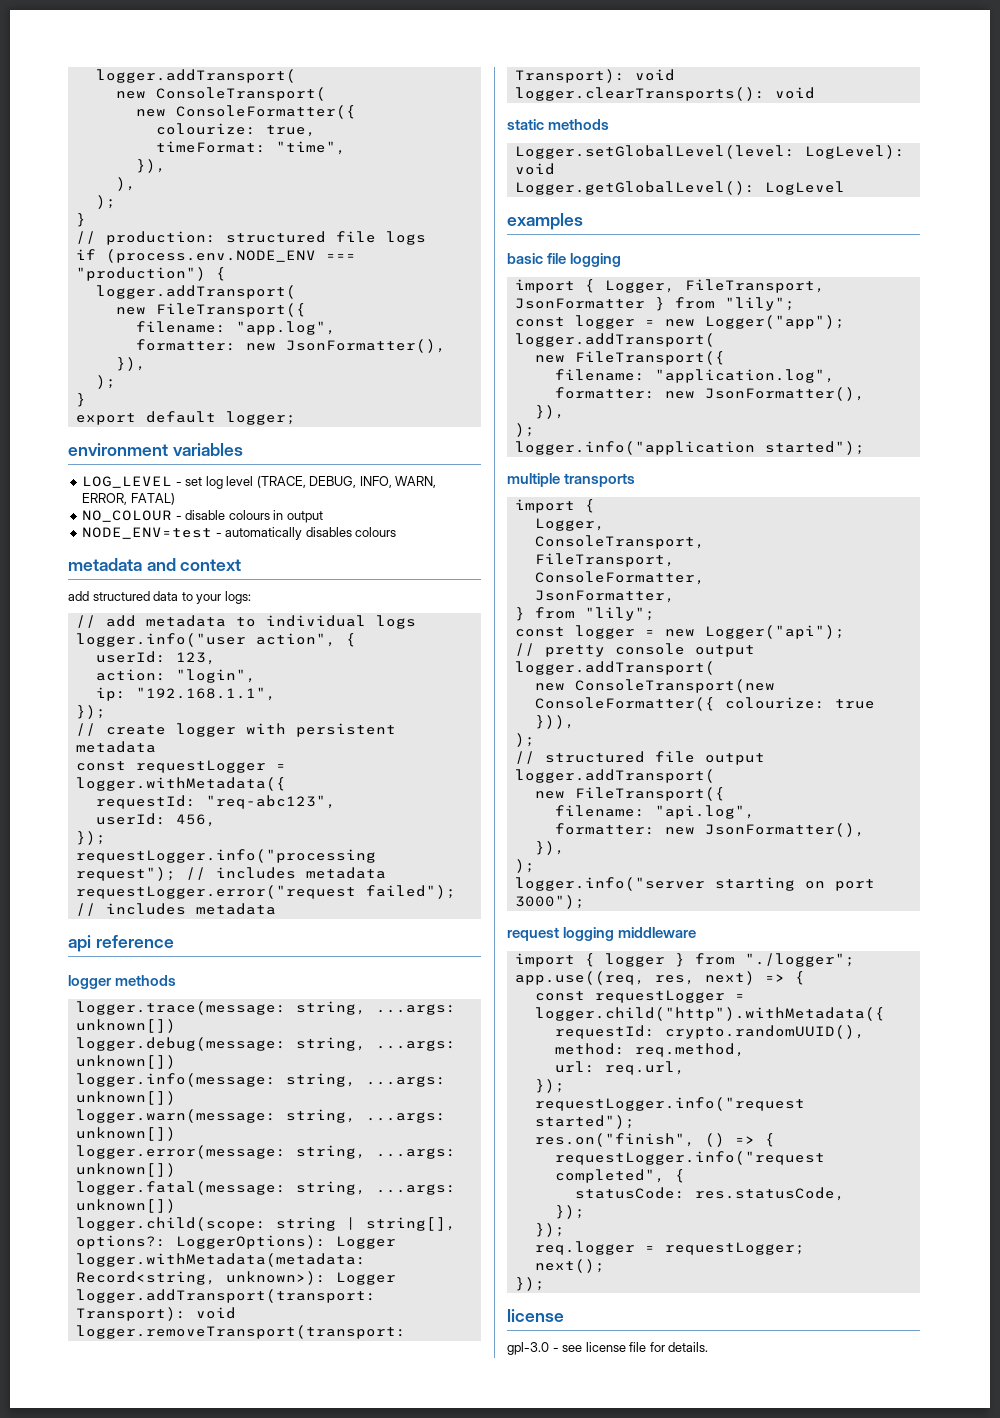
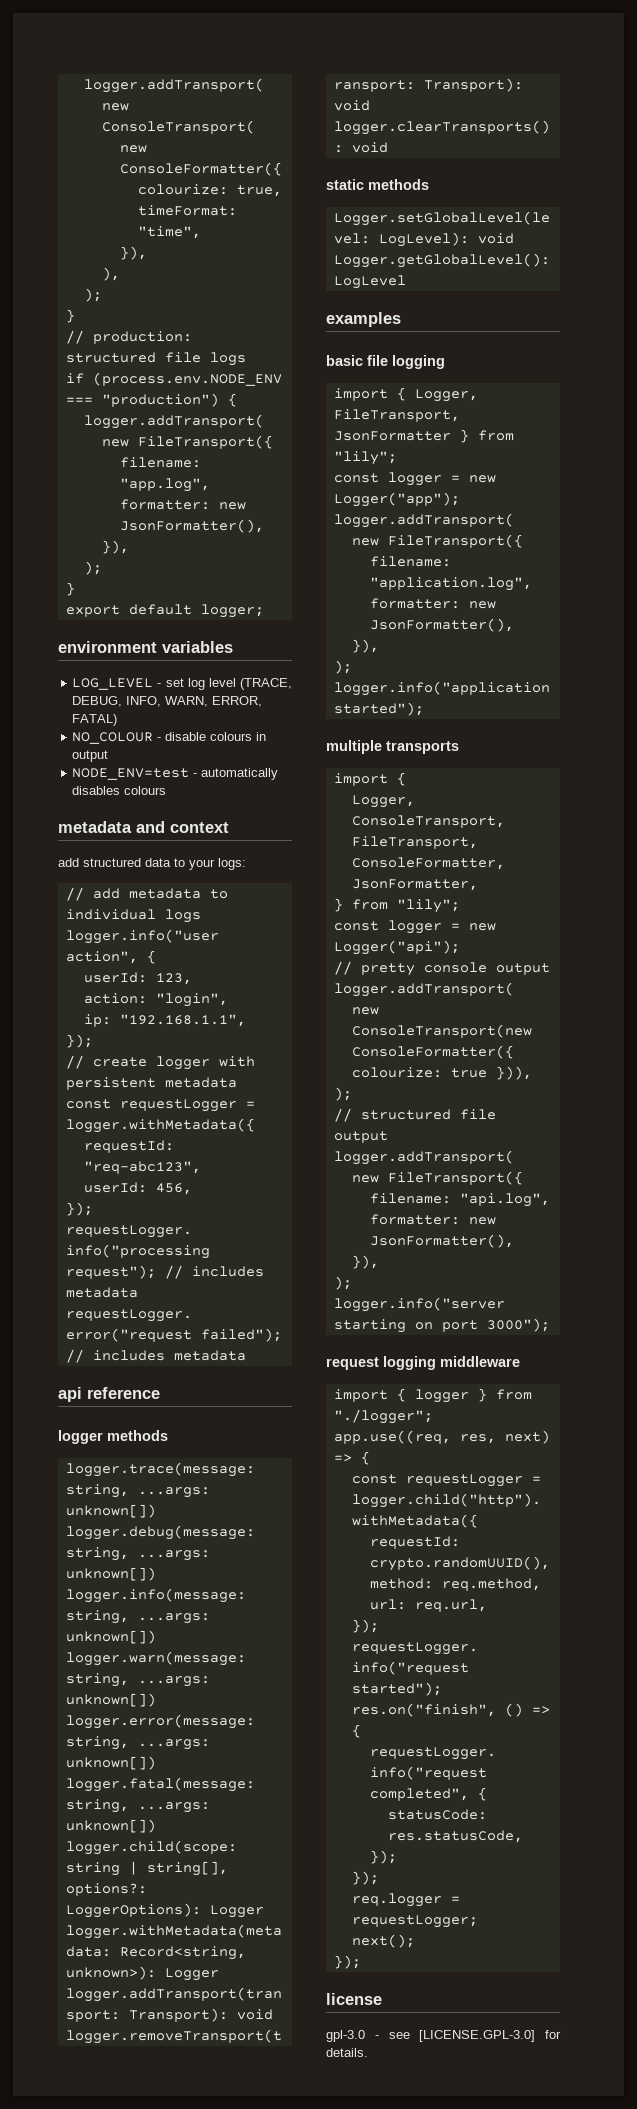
- gpl-3.0 - see license file for details.
+ gpl-3.0 - see [LICENSE.GPL-3.0] for details.

